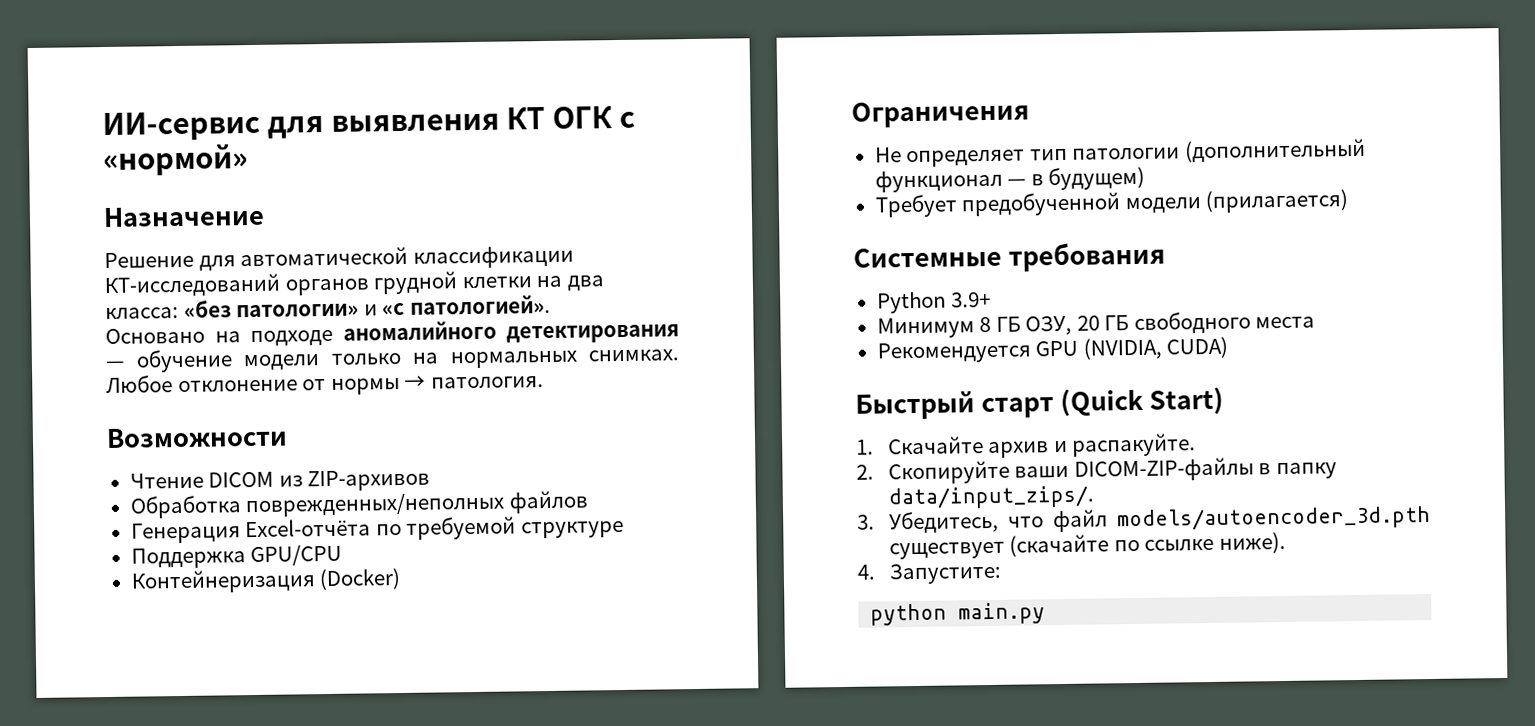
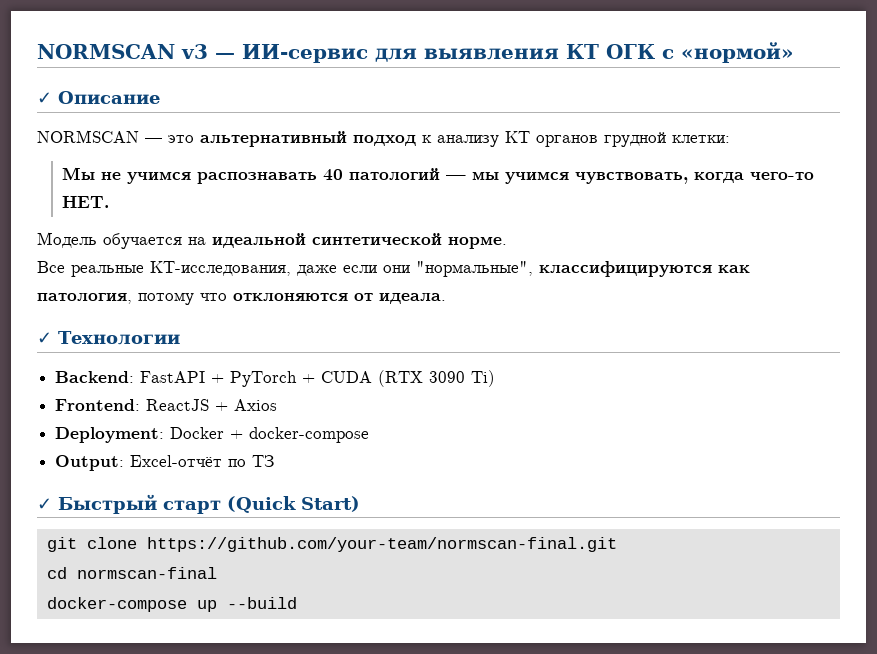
- ИИ-сервис для выявления КТ ОГК с «нормой»
+ NORMSCAN v3 — ИИ-сервис для выявления КТ ОГК с «нормой»
- Назначение
- Решение для автоматической классификации КТ-исследований органов грудной клетки на два класса: «без патологии» и «с патологией».
- Основано на подходе аномалийного детектирования — обучение модели только на нормальных снимках. Любое отклонение от нормы → патология.
- Возможности
- Чтение DICOM из ZIP-архивов
- Обработка поврежденных/неполных файлов
- Генерация Excel-отчёта по требуемой структуре
- Поддержка GPU/CPU
- Контейнеризация (Docker)
- Ограничения
- Не определяет тип патологии (дополнительный функционал — в будущем)
- Требует предобученной модели (прилагается)
- Системные требования
- Python 3.9+
- Минимум 8 ГБ ОЗУ, 20 ГБ свободного места
- Рекомендуется GPU (NVIDIA, CUDA)
- Быстрый старт (Quick Start)
- 1. Скачайте архив и распакуйте.
- 2. Скопируйте ваши DICOM-ZIP-файлы в папку data/input_zips/.
- 3. Убедитесь, что файл models/autoencoder_3d.pth существует (скачайте по ссылке ниже).
- 4. Запустите:
- python main.py
+ ✓ Описание
+ NORMSCAN — это альтернативный подход к анализу КТ органов грудной клетки:
+ Мы не учимся распознавать 40 патологий — мы учимся чувствовать, когда чего-то НЕТ.
+ Модель обучается на идеальной синтетической норме.
+ Все реальные КТ-исследования, даже если они "нормальные", классифицируются как патология, потому что отклоняются от идеала.
+ ✓ Технологии
+ Backend: FastAPI + PyTorch + CUDA (RTX 3090 Ti)
+ Frontend: ReactJS + Axios
+ Deployment: Docker + docker-compose
+ Output: Excel-отчёт по ТЗ
+ ✓ Быстрый старт (Quick Start)
+ git clone https://github.com/your-team/normscan-final.git
+ cd normscan-final
+ docker-compose up --build

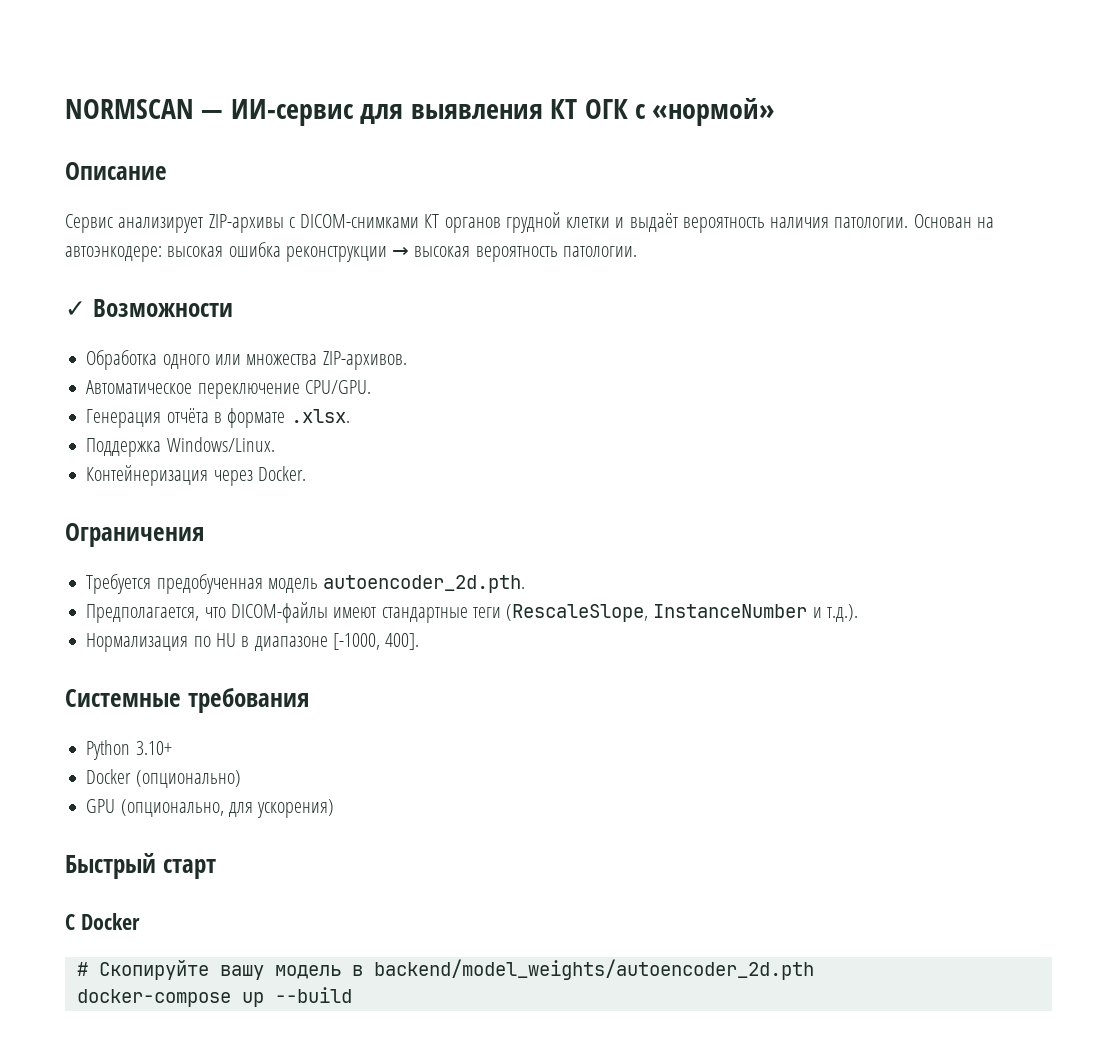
- NORMSCAN v3 — ИИ-сервис для выявления КТ ОГК с «нормой»
+ NORMSCAN — ИИ-сервис для выявления КТ ОГК с «нормой»
- ✓ Описание
+ Описание
- NORMSCAN — это альтернативный подход к анализу КТ органов грудной клетки:
- Мы не учимся распознавать 40 патологий — мы учимся чувствовать, когда чего-то НЕТ.
- Модель обучается на идеальной синтетической норме.
- Все реальные КТ-исследования, даже если они "нормальные", классифицируются как патология, потому что отклоняются от идеала.
- ✓ Технологии
- Backend: FastAPI + PyTorch + CUDA (RTX 3090 Ti)
- Frontend: ReactJS + Axios
- Deployment: Docker + docker-compose
- Output: Excel-отчёт по ТЗ
- ✓ Быстрый старт (Quick Start)
- git clone https://github.com/your-team/normscan-final.git
- cd normscan-final
+ Сервис анализирует ZIP-архивы с DICOM-снимками КТ органов грудной клетки и выдаёт вероятность наличия патологии. Основан на автоэнкодере: высокая ошибка реконструкции → высокая вероятность патологии.
+ ✓ Возможности
+ Обработка одного или множества ZIP-архивов.
+ Автоматическое переключение CPU/GPU.
+ Генерация отчёта в формате .xlsx.
+ Поддержка Windows/Linux.
+ Контейнеризация через Docker.
+ Ограничения
+ Требуется предобученная модель autoencoder_2d.pth.
+ Предполагается, что DICOM-файлы имеют стандартные теги (RescaleSlope, InstanceNumber и т.д.).
+ Нормализация по HU в диапазоне [-1000, 400].
+ Системные требования
+ Python 3.10+
+ Docker (опционально)
+ GPU (опционально, для ускорения)
+ Быстрый старт
+ С Docker
+ # Скопируйте вашу модель в backend/model_weights/autoencoder_2d.pth

